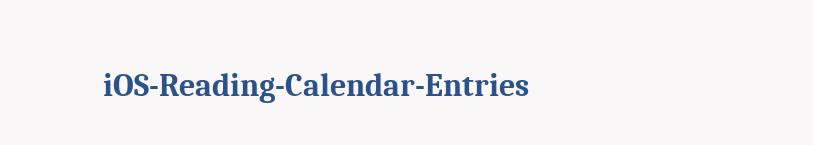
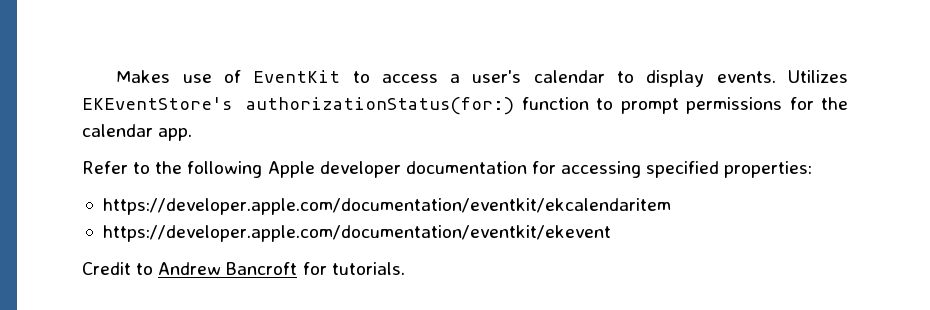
- iOS-Reading-Calendar-Entries
+ Makes use of EventKit to access a user's calendar to display events. Utilizes EKEventStore's authorizationStatus(for:) function to prompt permissions for the calendar app.
+ Refer to the following Apple developer documentation for accessing specified properties:
+ https://developer.apple.com/documentation/eventkit/ekcalendaritem
+ https://developer.apple.com/documentation/eventkit/ekevent
+ Credit to Andrew Bancroft for tutorials.

